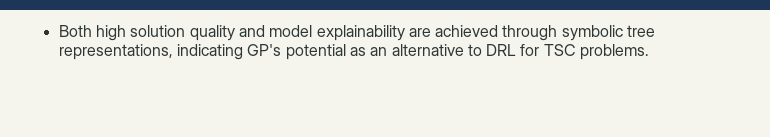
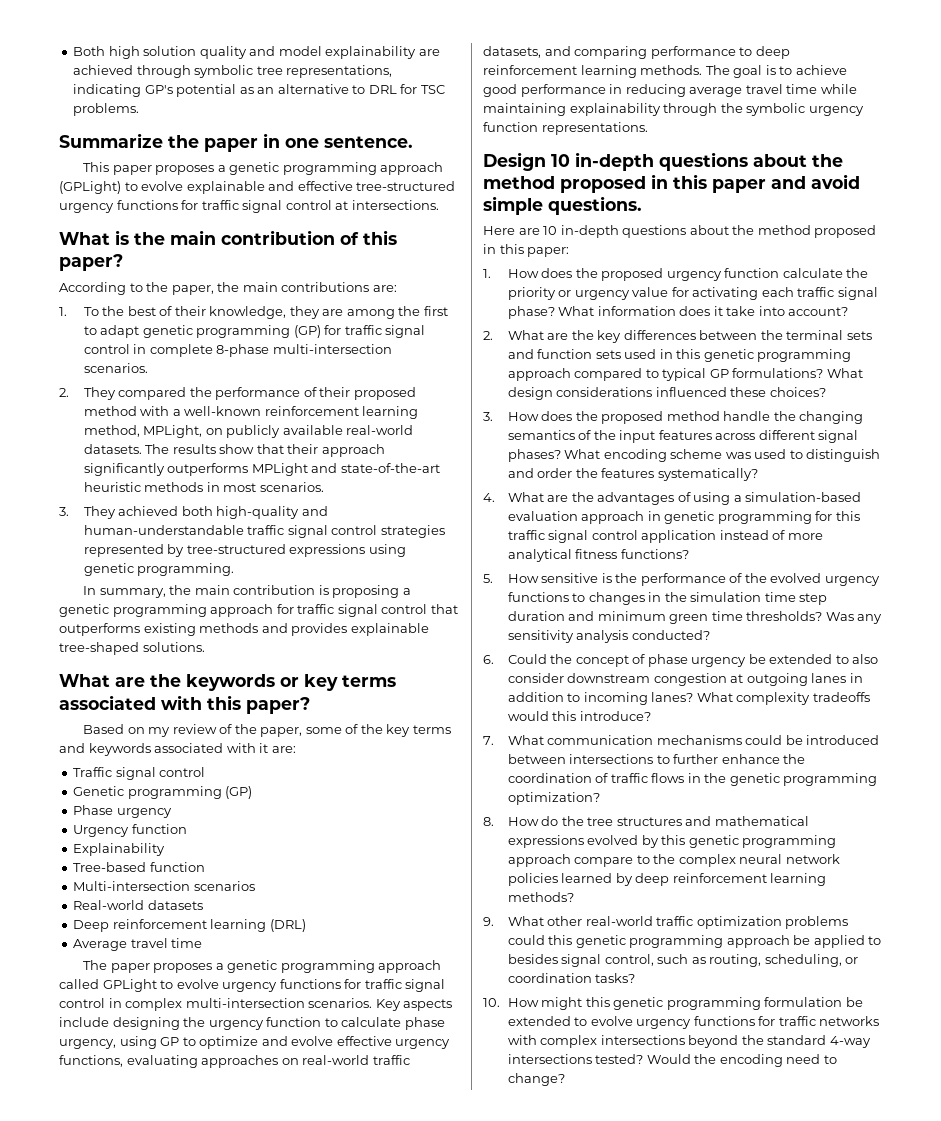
+ Summarize the paper in one sentence.
+ This paper proposes a genetic programming approach (GPLight) to evolve explainable and effective tree-structured urgency functions for traffic signal control at intersections.
+ What is the main contribution of this paper?
+ According to the paper, the main contributions are:
+ 1. To the best of their knowledge, they are among the first to adapt genetic programming (GP) for traffic signal control in complete 8-phase multi-intersection scenarios.
+ 2. They compared the performance of their proposed method with a well-known reinforcement learning method, MPLight, on publicly available real-world datasets. The results show that their approach significantly outperforms MPLight and state-of-the-art heuristic methods in most scenarios.
+ 3. They achieved both high-quality and human-understandable traffic signal control strategies represented by tree-structured expressions using genetic programming.
+ In summary, the main contribution is proposing a genetic programming approach for traffic signal control that outperforms existing methods and provides explainable tree-shaped solutions.
+ What are the keywords or key terms associated with this paper?
+ Based on my review of the paper, some of the key terms and keywords associated with it are:
+ Traffic signal control
+ Genetic programming (GP)
+ Phase urgency
+ Urgency function
+ Explainability
+ Tree-based function
+ Multi-intersection scenarios
+ Real-world datasets
+ Deep reinforcement learning (DRL)
+ Average travel time
+ The paper proposes a genetic programming approach called GPLight to evolve urgency functions for traffic signal control in complex multi-intersection scenarios. Key aspects include designing the urgency function to calculate phase urgency, using GP to optimize and evolve effective urgency functions, evaluating approaches on real-world traffic datasets, and comparing performance to deep reinforcement learning methods. The goal is to achieve good performance in reducing average travel time while maintaining explainability through the symbolic urgency function representations.
+ Design 10 in-depth questions about the method proposed in this paper and avoid simple questions.
+ Here are 10 in-depth questions about the method proposed in this paper:
+ 1. How does the proposed urgency function calculate the priority or urgency value for activating each traffic signal phase? What information does it take into account?
+ 2. What are the key differences between the terminal sets and function sets used in this genetic programming approach compared to typical GP formulations? What design considerations influenced these choices?
+ 3. How does the proposed method handle the changing semantics of the input features across different signal phases? What encoding scheme was used to distinguish and order the features systematically?
+ 4. What are the advantages of using a simulation-based evaluation approach in genetic programming for this traffic signal control application instead of more analytical fitness functions?
+ 5. How sensitive is the performance of the evolved urgency functions to changes in the simulation time step duration and minimum green time thresholds? Was any sensitivity analysis conducted?
+ 6. Could the concept of phase urgency be extended to also consider downstream congestion at outgoing lanes in addition to incoming lanes? What complexity tradeoffs would this introduce?
+ 7. What communication mechanisms could be introduced between intersections to further enhance the coordination of traffic flows in the genetic programming optimization?
+ 8. How do the tree structures and mathematical expressions evolved by this genetic programming approach compare to the complex neural network policies learned by deep reinforcement learning methods?
+ 9. What other real-world traffic optimization problems could this genetic programming approach be applied to besides signal control, such as routing, scheduling, or coordination tasks?
+ 10. How might this genetic programming formulation be extended to evolve urgency functions for traffic networks with complex intersections beyond the standard 4-way intersections tested? Would the encoding need to change?

